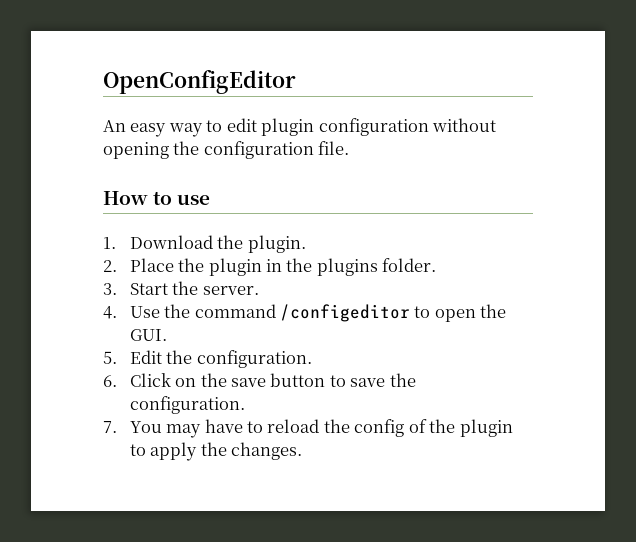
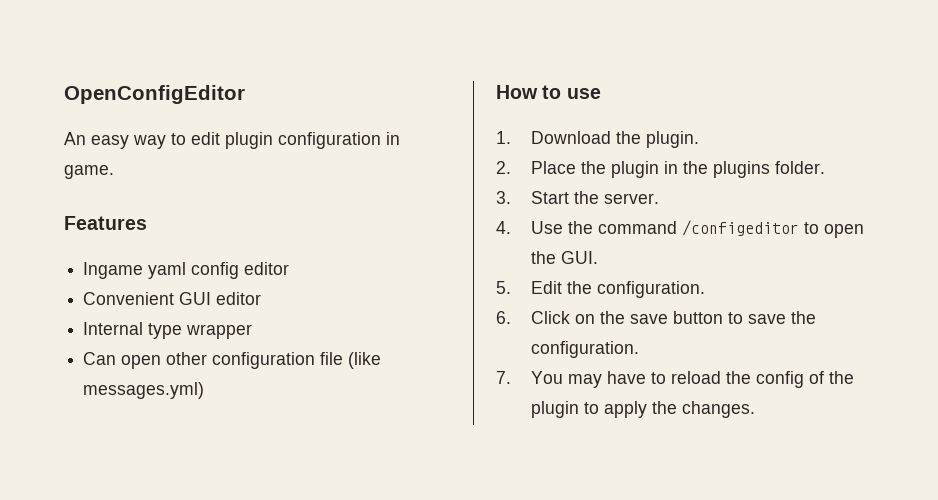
- An easy way to edit plugin configuration without opening the configuration file.
+ An easy way to edit plugin configuration in game.
+ Features
+ Ingame yaml config editor
+ Convenient GUI editor
+ Internal type wrapper
+ Can open other configuration file (like messages.yml)

